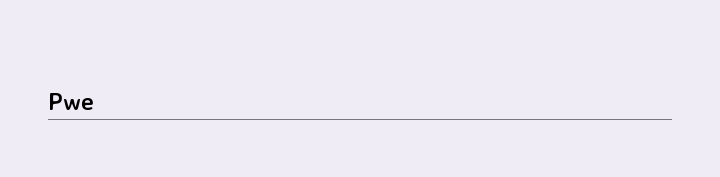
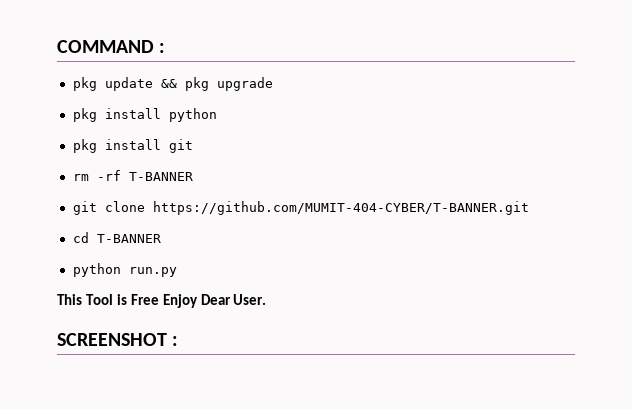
- Pwe
+ COMMAND :
+ pkg update && pkg upgrade
+ pkg install python
+ pkg install git
+ rm -rf T-BANNER
+ git clone https://github.com/MUMIT-404-CYBER/T-BANNER.git
+ cd T-BANNER
+ python run.py
+ This Tool is Free Enjoy Dear User.
+ SCREENSHOT :

